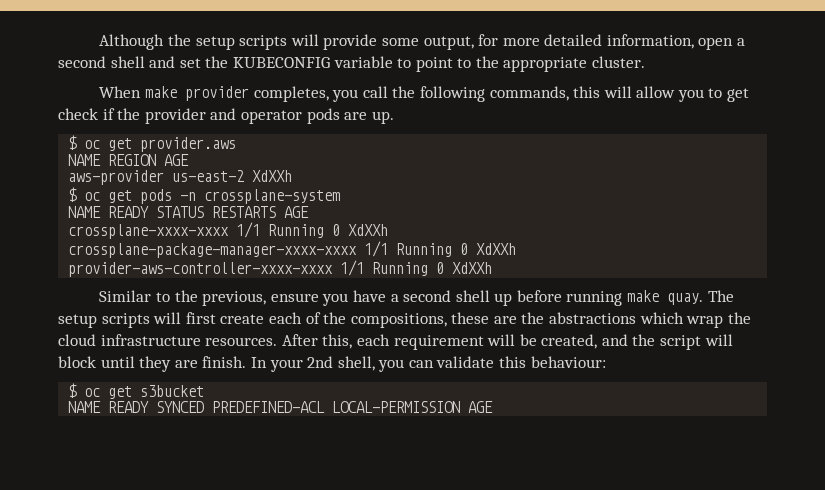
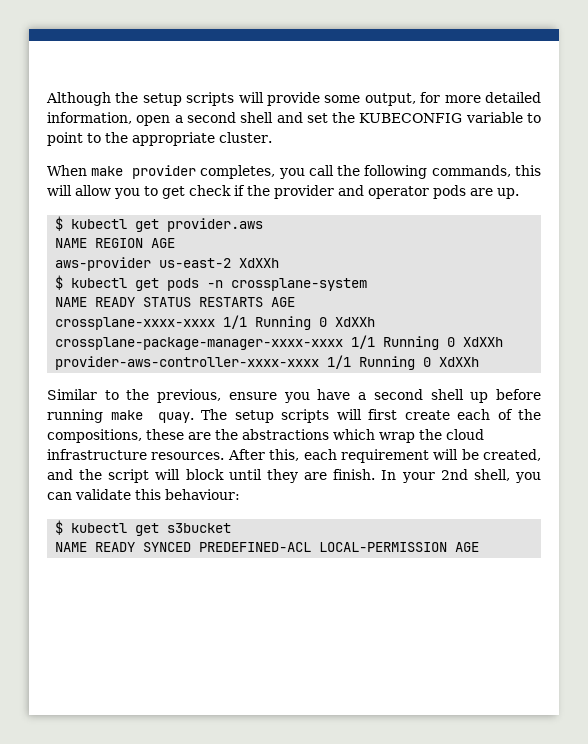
- $ oc get provider.aws
+ $ kubectl get provider.aws
- $ oc get pods -n crossplane-system
+ $ kubectl get pods -n crossplane-system
- $ oc get s3bucket
+ $ kubectl get s3bucket

